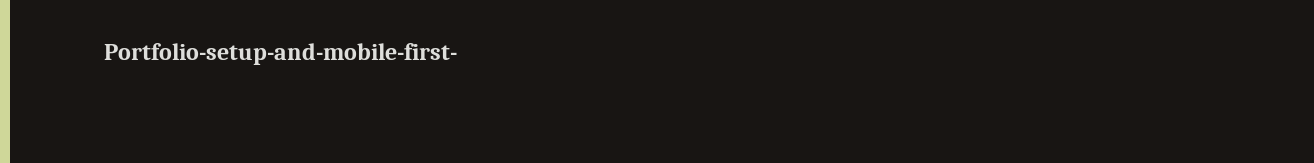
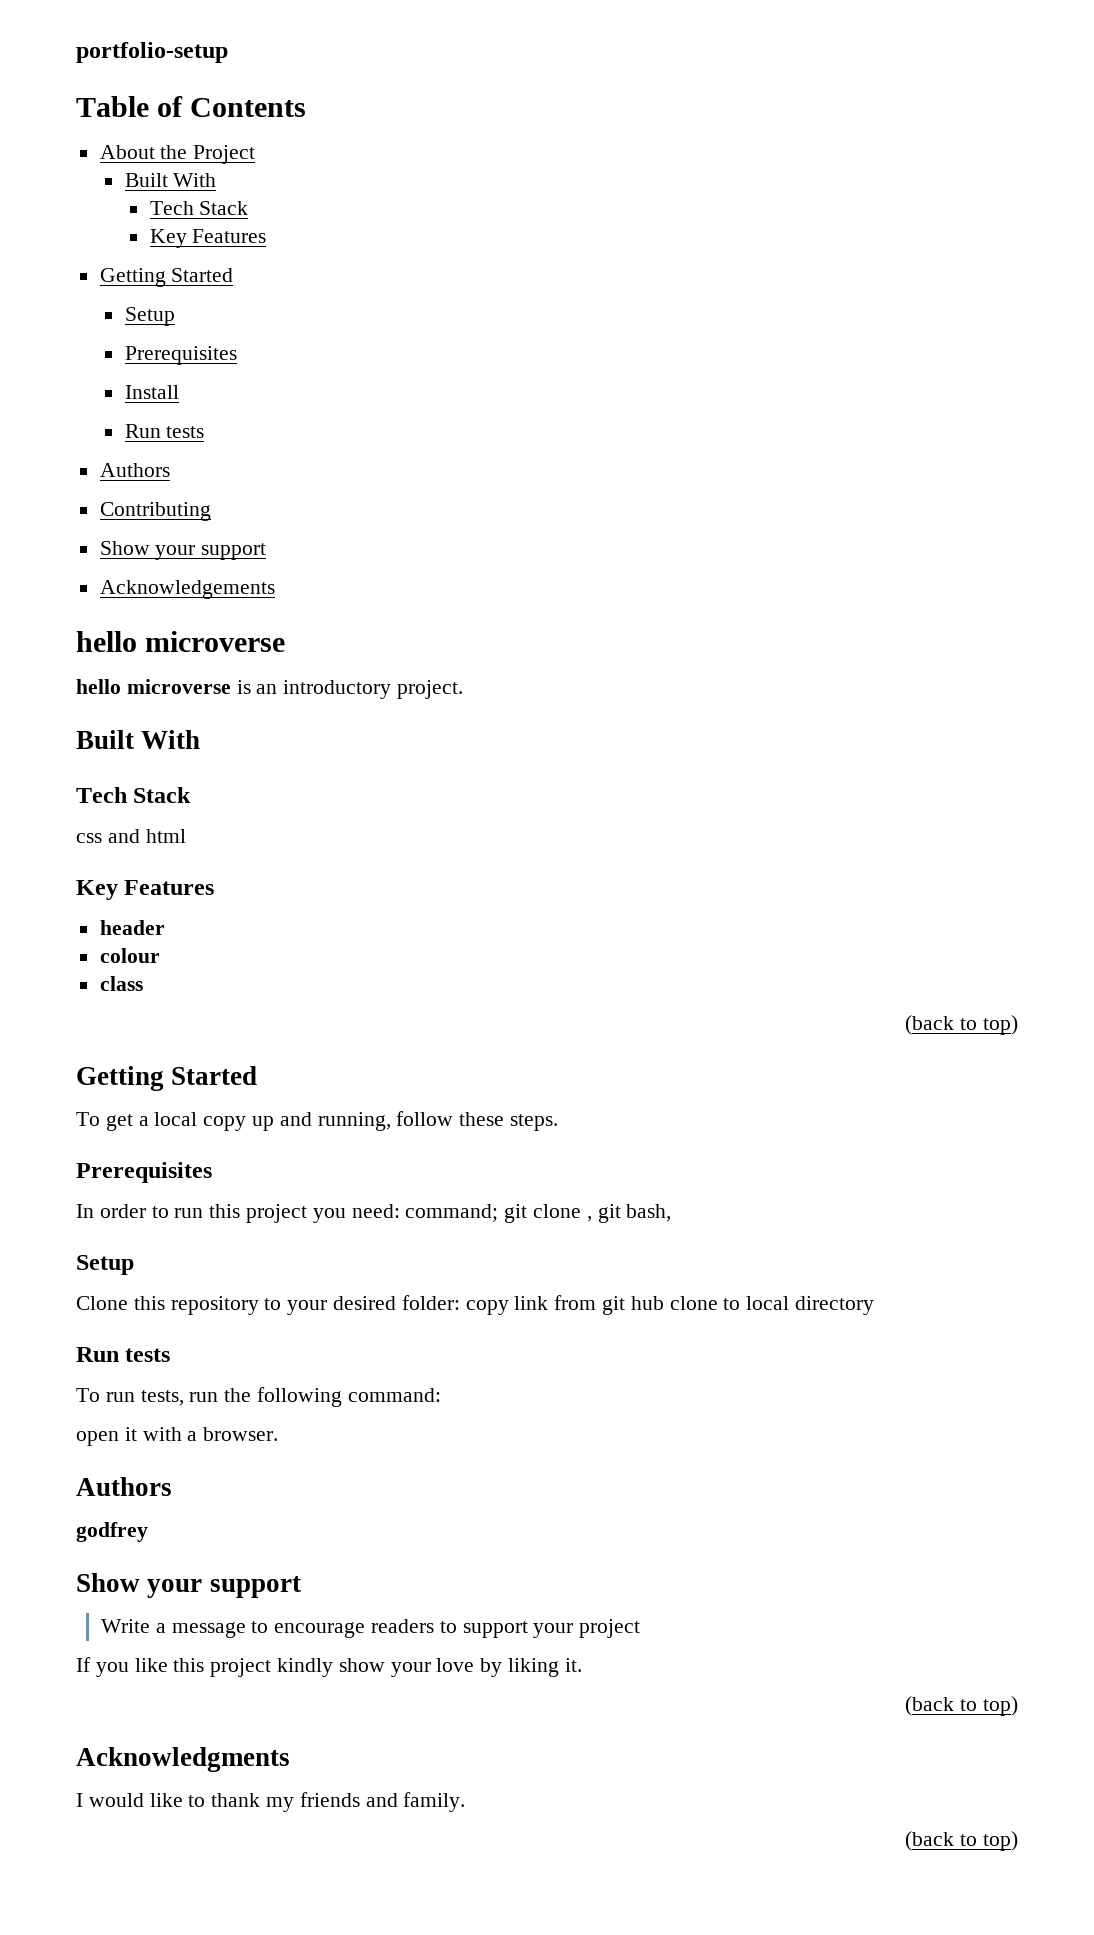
- Portfolio-setup-and-mobile-first-
+ portfolio-setup
+ Table of Contents
+ About the Project
+ Built With
+ Tech Stack
+ Key Features
+ Getting Started
+ Setup
+ Prerequisites
+ Install
+ Run tests
+ Authors
+ Contributing
+ Show your support
+ Acknowledgements
+ hello microverse
+ hello microverse is an introductory project.
+ Built With
+ Tech Stack
+ css and html
+ Key Features
+ header
+ colour
+ class
+ (back to top)
+ Getting Started
+ To get a local copy up and running, follow these steps.
+ Prerequisites
+ In order to run this project you need: command; git clone , git bash,
+ Setup
+ Clone this repository to your desired folder: copy link from git hub clone to local directory
+ Run tests
+ To run tests, run the following command:
+ open it with a browser.
+ Authors
+ godfrey
+ Show your support
+ Write a message to encourage readers to support your project
+ If you like this project kindly show your love by liking it.
+ (back to top)
+ Acknowledgments
+ I would like to thank my friends and family.
+ (back to top)

